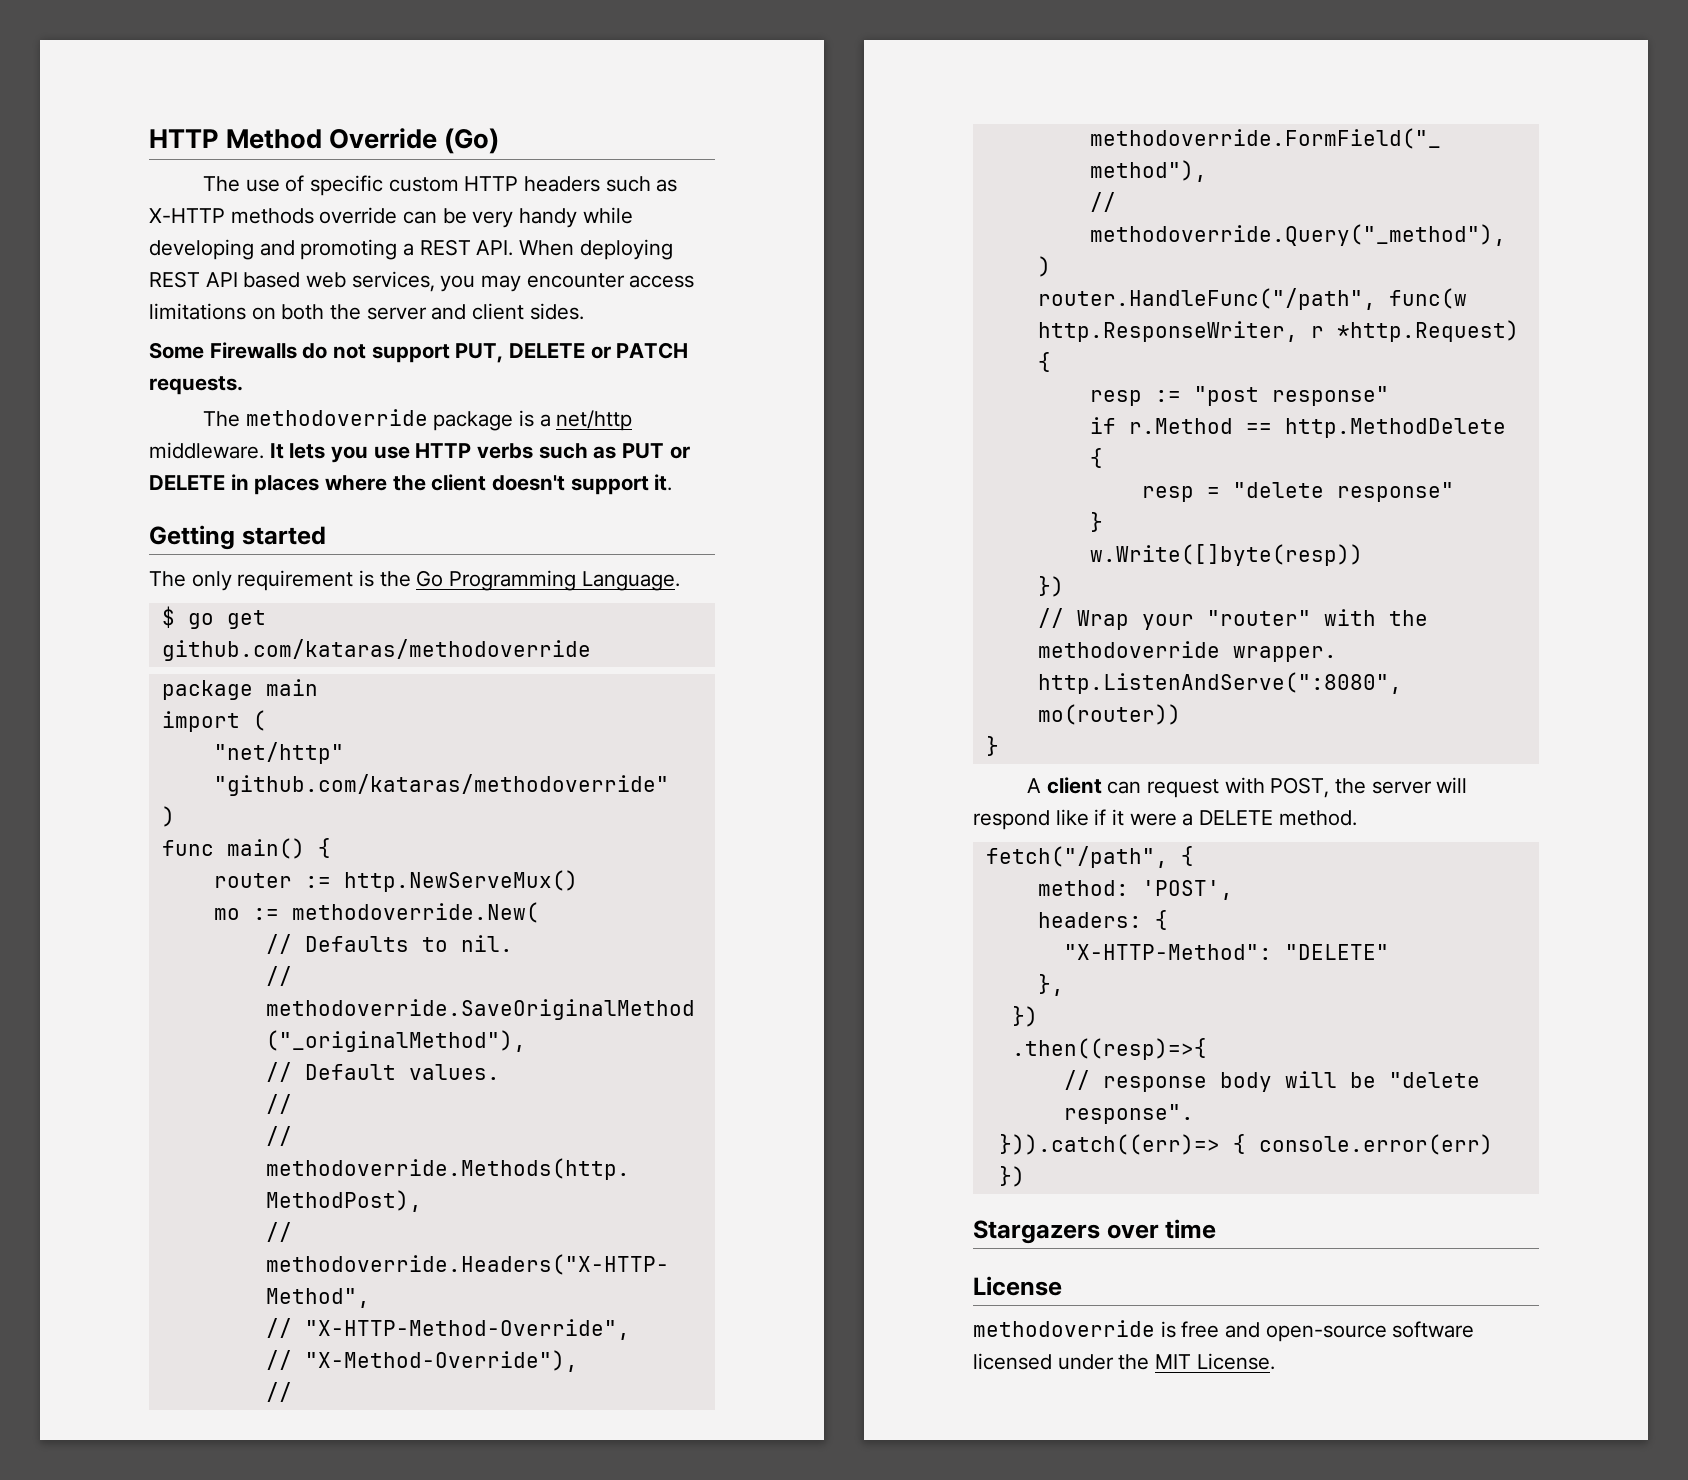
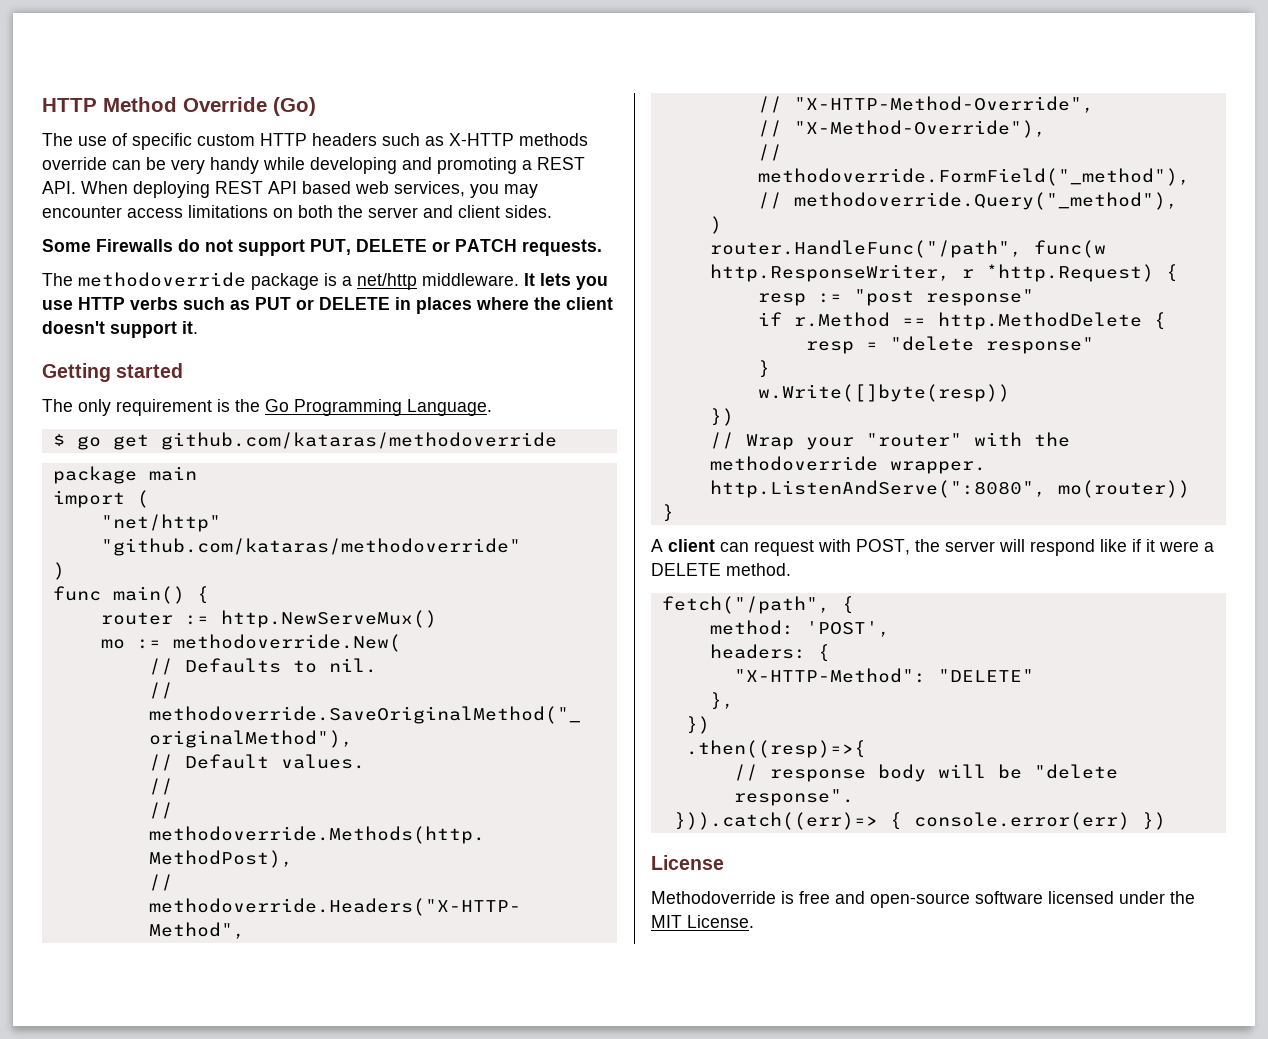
- Stargazers over time
- methodoverride is free and open-source software licensed under the MIT License.
+ Methodoverride is free and open-source software licensed under the MIT License.

